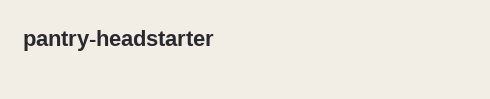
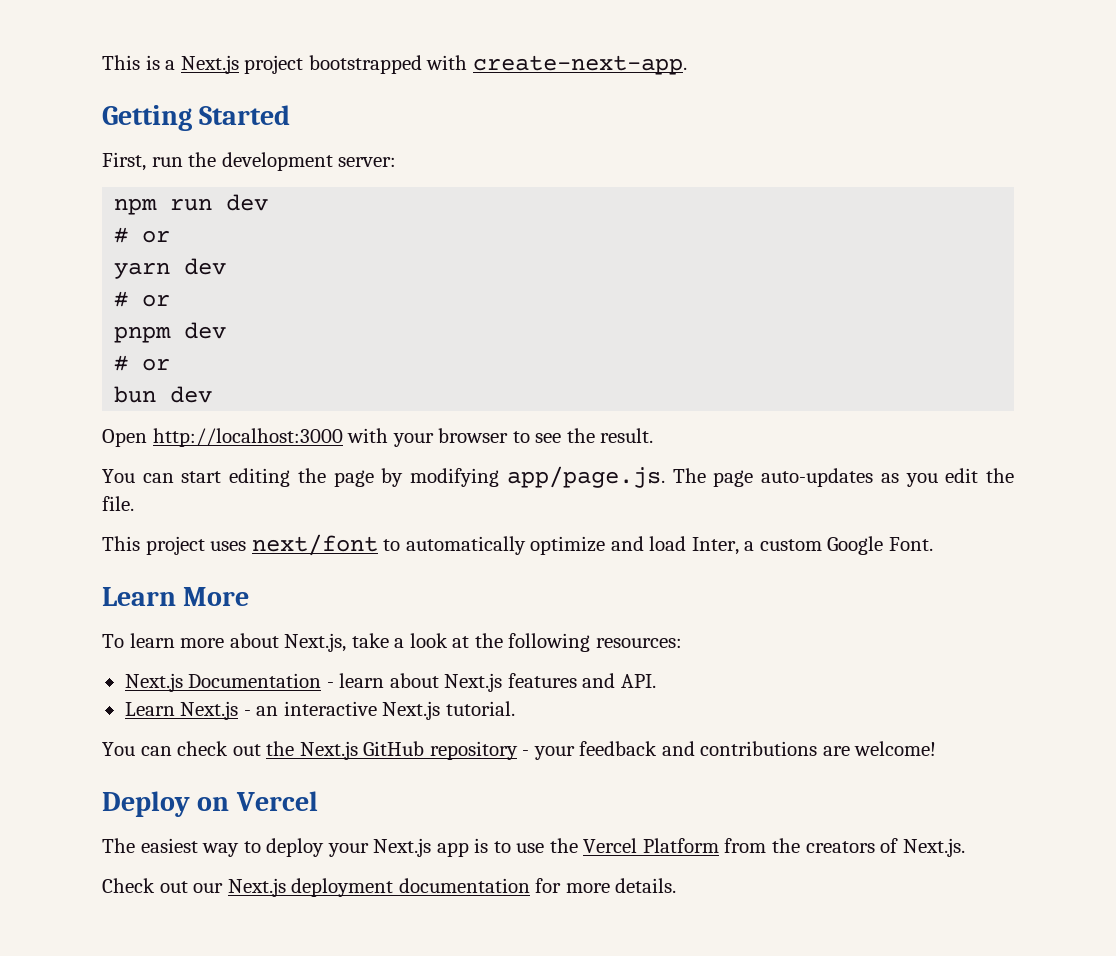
- pantry-headstarter
+ This is a Next.js project bootstrapped with create-next-app.
+ Getting Started
+ First, run the development server:
+ npm run dev
+ # or
+ yarn dev
+ # or
+ pnpm dev
+ # or
+ bun dev
+ Open http://localhost:3000 with your browser to see the result.
+ You can start editing the page by modifying app/page.js. The page auto-updates as you edit the file.
+ This project uses next/font to automatically optimize and load Inter, a custom Google Font.
+ Learn More
+ To learn more about Next.js, take a look at the following resources:
+ Next.js Documentation - learn about Next.js features and API.
+ Learn Next.js - an interactive Next.js tutorial.
+ You can check out the Next.js GitHub repository - your feedback and contributions are welcome!
+ Deploy on Vercel
+ The easiest way to deploy your Next.js app is to use the Vercel Platform from the creators of Next.js.
+ Check out our Next.js deployment documentation for more details.

